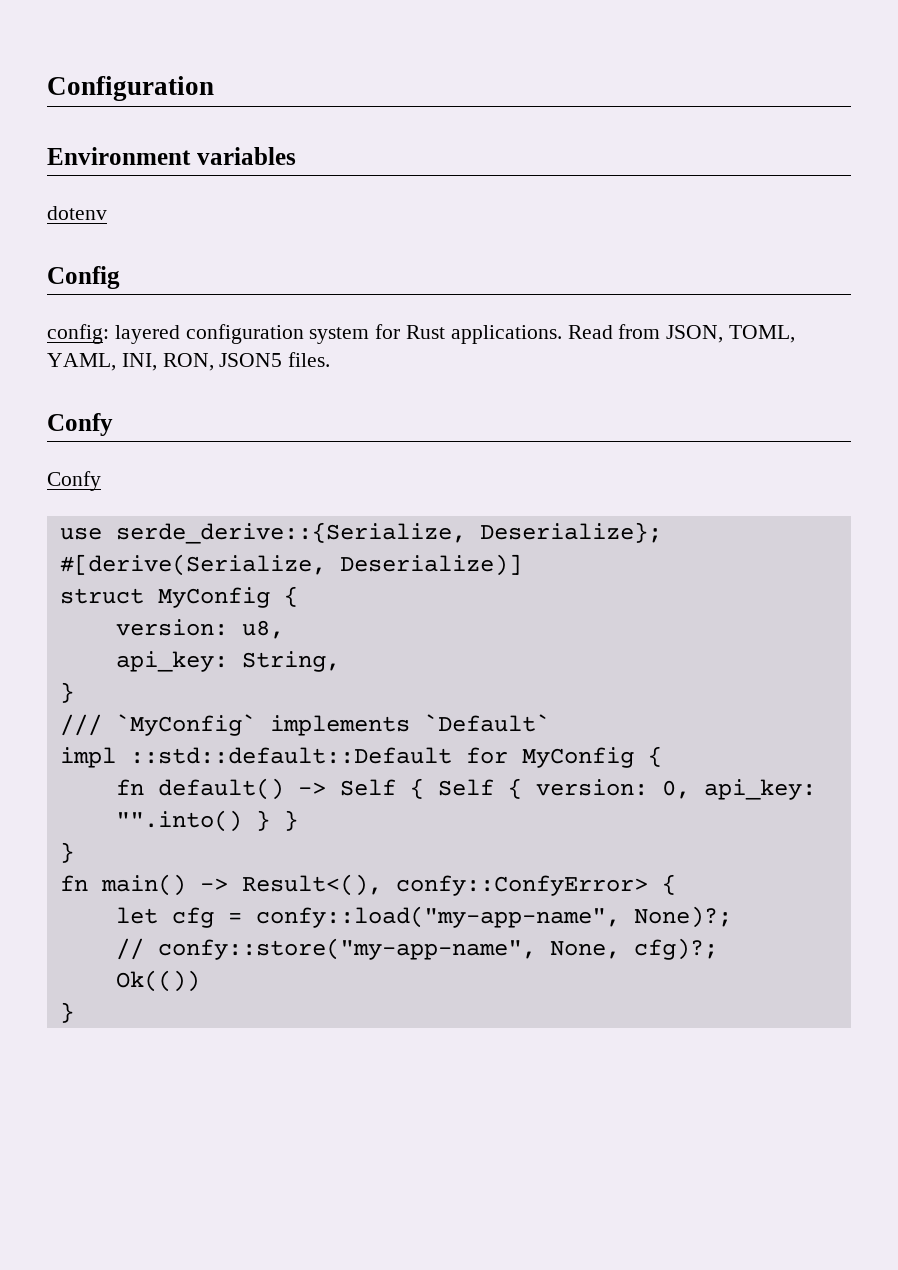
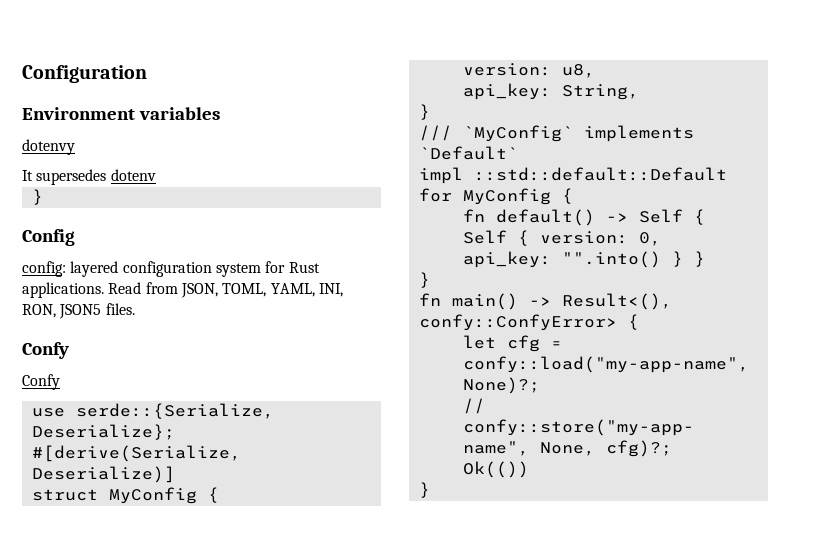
- dotenv
+ dotenvy
+ It supersedes dotenv
+ }
- use serde_derive::{Serialize, Deserialize};
+ use serde::{Serialize, Deserialize};

